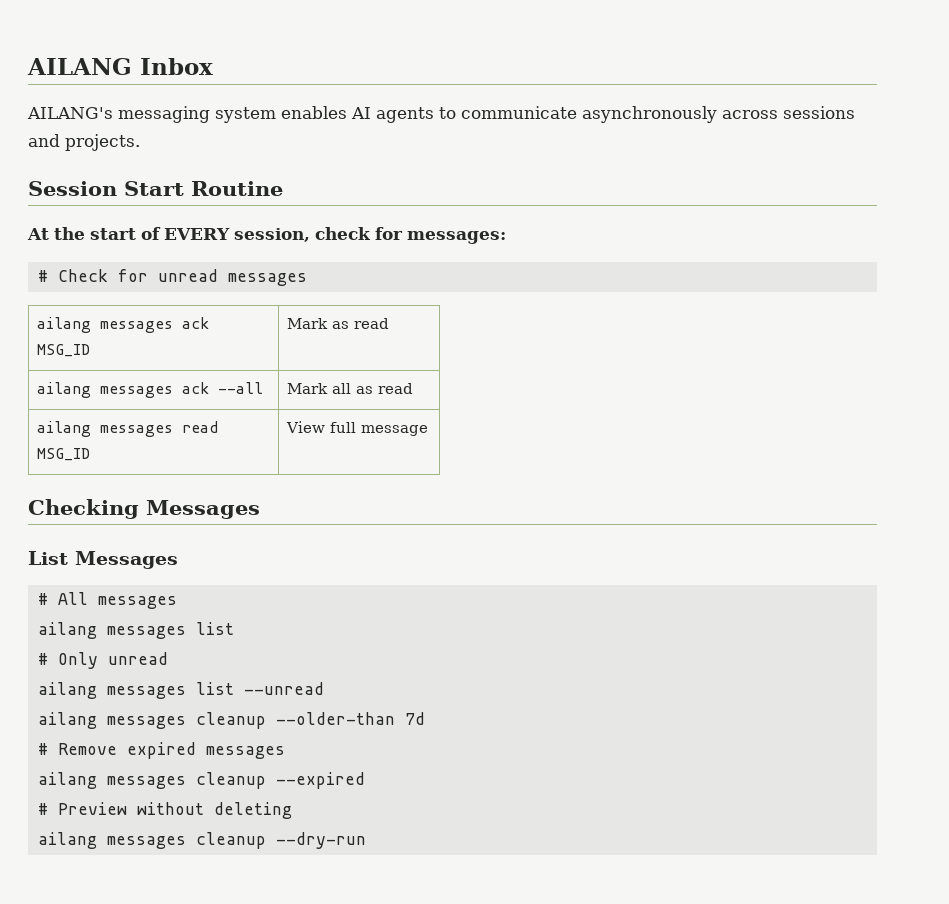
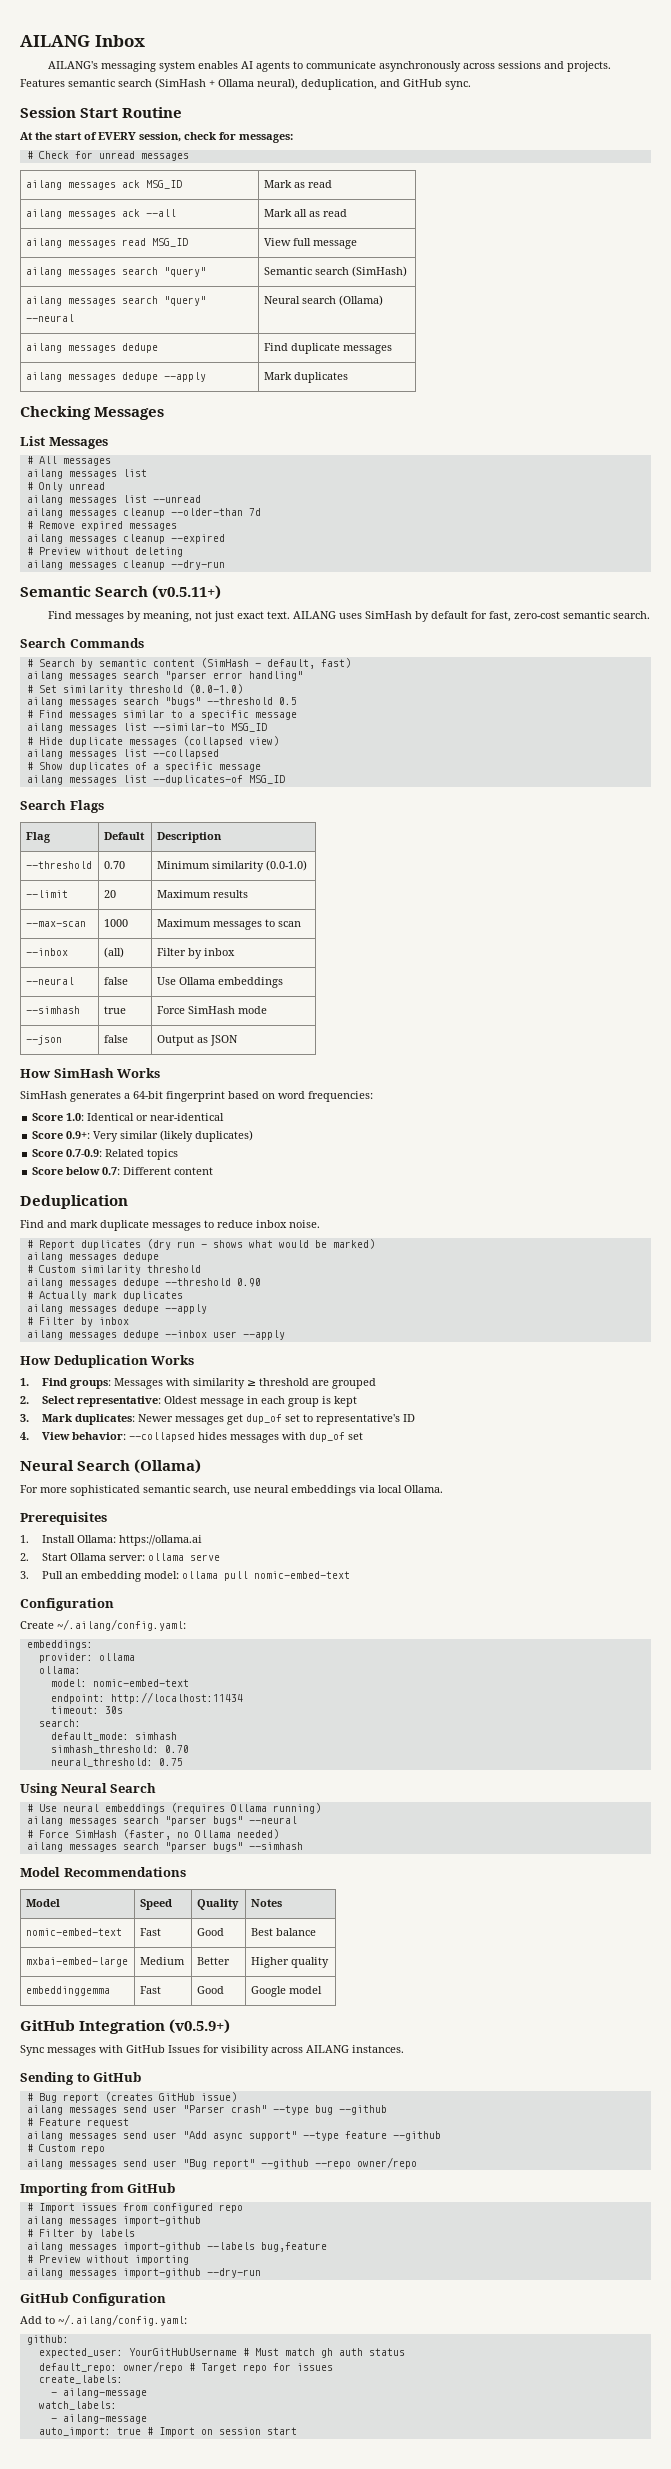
+ Features semantic search (SimHash + Ollama neural), deduplication, and GitHub sync.
+ ailang messages search "query" | Semantic search (SimHash)
+ ailang messages search "query" --neural | Neural search (Ollama)
+ ailang messages dedupe | Find duplicate messages
+ ailang messages dedupe --apply | Mark duplicates
+ Semantic Search (v0.5.11+)
+ Find messages by meaning, not just exact text. AILANG uses SimHash by default for fast, zero-cost semantic search.
+ Search Commands
+ # Search by semantic content (SimHash - default, fast)
+ ailang messages search "parser error handling"
+ # Set similarity threshold (0.0-1.0)
+ ailang messages search "bugs" --threshold 0.5
+ # Find messages similar to a specific message
+ ailang messages list --similar-to MSG_ID
+ # Hide duplicate messages (collapsed view)
+ ailang messages list --collapsed
+ # Show duplicates of a specific message
+ ailang messages list --duplicates-of MSG_ID
+ Search Flags
+ Flag | Default | Description
+ --threshold | 0.70 | Minimum similarity (0.0-1.0)
+ --limit | 20 | Maximum results
+ --max-scan | 1000 | Maximum messages to scan
+ --inbox | (all) | Filter by inbox
+ --neural | false | Use Ollama embeddings
+ --simhash | true | Force SimHash mode
+ --json | false | Output as JSON
+ How SimHash Works
+ SimHash generates a 64-bit fingerprint based on word frequencies:
+ Score 1.0: Identical or near-identical
+ Score 0.9+: Very similar (likely duplicates)
+ Score 0.7-0.9: Related topics
+ Score below 0.7: Different content
+ Deduplication
+ Find and mark duplicate messages to reduce inbox noise.
+ # Report duplicates (dry run - shows what would be marked)
+ ailang messages dedupe
+ # Custom similarity threshold
+ ailang messages dedupe --threshold 0.90
+ # Actually mark duplicates
+ ailang messages dedupe --apply
+ # Filter by inbox
+ ailang messages dedupe --inbox user --apply
+ How Deduplication Works
+ 1. Find groups: Messages with similarity ≥ threshold are grouped
+ 2. Select representative: Oldest message in each group is kept
+ 3. Mark duplicates: Newer messages get dup_of set to representative's ID
+ 4. View behavior: --collapsed hides messages with dup_of set
+ Neural Search (Ollama)
+ For more sophisticated semantic search, use neural embeddings via local Ollama.
+ Prerequisites
+ 1. Install Ollama: https://ollama.ai
+ 2. Start Ollama server: ollama serve
+ 3. Pull an embedding model: ollama pull nomic-embed-text
+ Configuration
+ Create ~/.ailang/config.yaml:
+ embeddings:
+ provider: ollama
+ ollama:
+ model: nomic-embed-text
+ endpoint: http://localhost:11434
+ timeout: 30s
+ search:
+ default_mode: simhash
+ simhash_threshold: 0.70
+ neural_threshold: 0.75
+ Using Neural Search
+ # Use neural embeddings (requires Ollama running)
+ ailang messages search "parser bugs" --neural
+ # Force SimHash (faster, no Ollama needed)
+ ailang messages search "parser bugs" --simhash
+ Model Recommendations
+ Model | Speed | Quality | Notes
+ nomic-embed-text | Fast | Good | Best balance
+ mxbai-embed-large | Medium | Better | Higher quality
+ embeddinggemma | Fast | Good | Google model
+ GitHub Integration (v0.5.9+)
+ Sync messages with GitHub Issues for visibility across AILANG instances.
+ Sending to GitHub
+ # Bug report (creates GitHub issue)
+ ailang messages send user "Parser crash" --type bug --github
+ # Feature request
+ ailang messages send user "Add async support" --type feature --github
+ # Custom repo
+ ailang messages send user "Bug report" --github --repo owner/repo
+ Importing from GitHub
+ # Import issues from configured repo
+ ailang messages import-github
+ # Filter by labels
+ ailang messages import-github --labels bug,feature
+ # Preview without importing
+ ailang messages import-github --dry-run
+ GitHub Configuration
+ Add to ~/.ailang/config.yaml:
+ github:
+ expected_user: YourGitHubUsername # Must match gh auth status
+ default_repo: owner/repo # Target repo for issues
+ create_labels:
+ - ailang-message
+ watch_labels:
+ - ailang-message
+ auto_import: true # Import on session start

